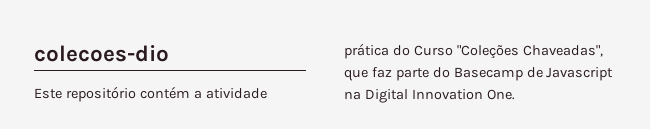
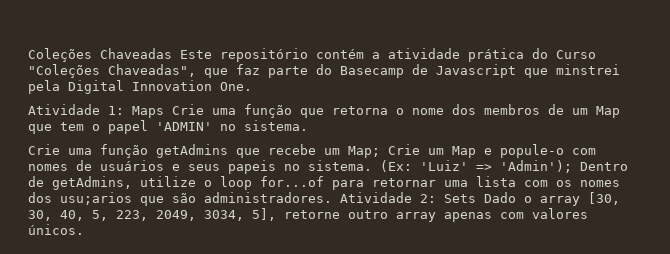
- colecoes-dio
- Este repositório contém a atividade prática do Curso "Coleções Chaveadas", que faz parte do Basecamp de Javascript na Digital Innovation One.
+ Coleções Chaveadas Este repositório contém a atividade prática do Curso "Coleções Chaveadas", que faz parte do Basecamp de Javascript que minstrei pela Digital Innovation One.
+ Atividade 1: Maps Crie uma função que retorna o nome dos membros de um Map que tem o papel 'ADMIN' no sistema.
+ Crie uma função getAdmins que recebe um Map; Crie um Map e popule-o com nomes de usuários e seus papeis no sistema. (Ex: 'Luiz' => 'Admin'); Dentro de getAdmins, utilize o loop for...of para retornar uma lista com os nomes dos usu;arios que são administradores. Atividade 2: Sets Dado o array [30, 30, 40, 5, 223, 2049, 3034, 5], retorne outro array apenas com valores únicos.

